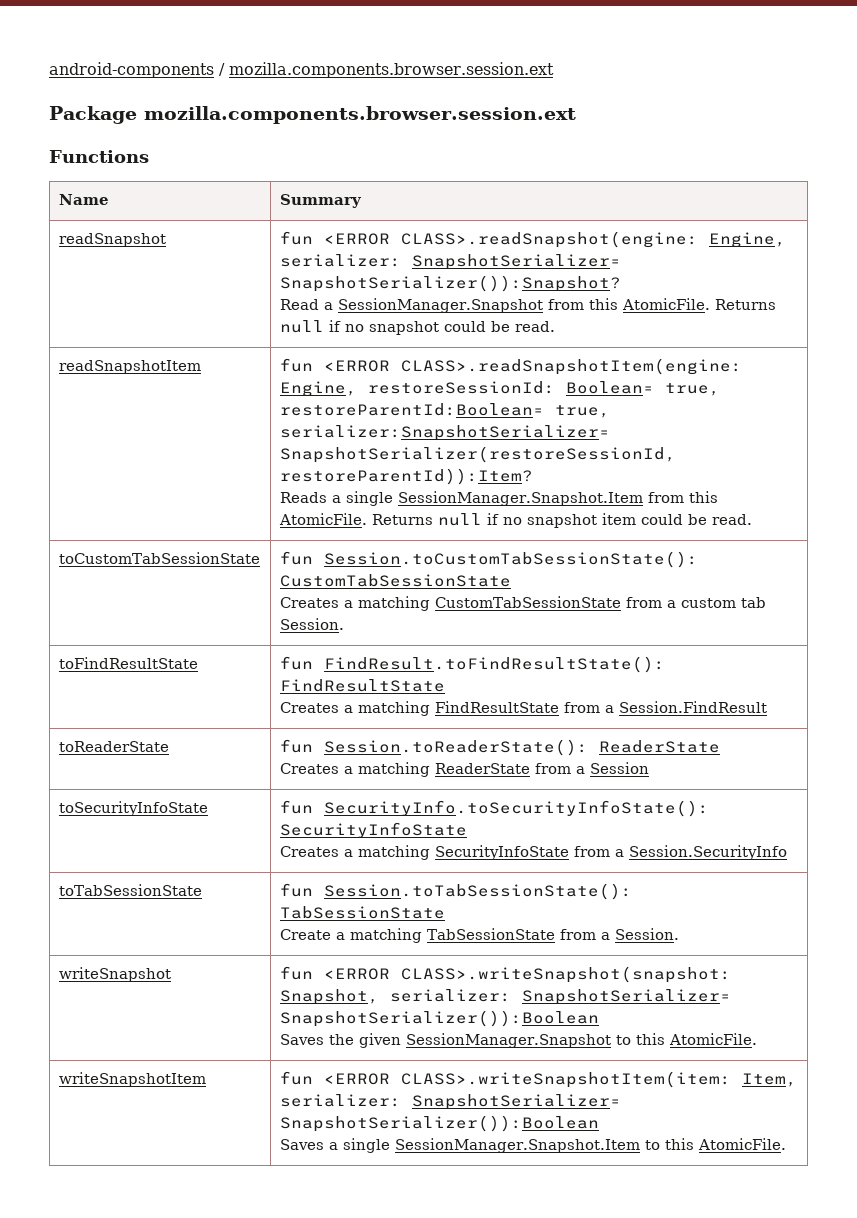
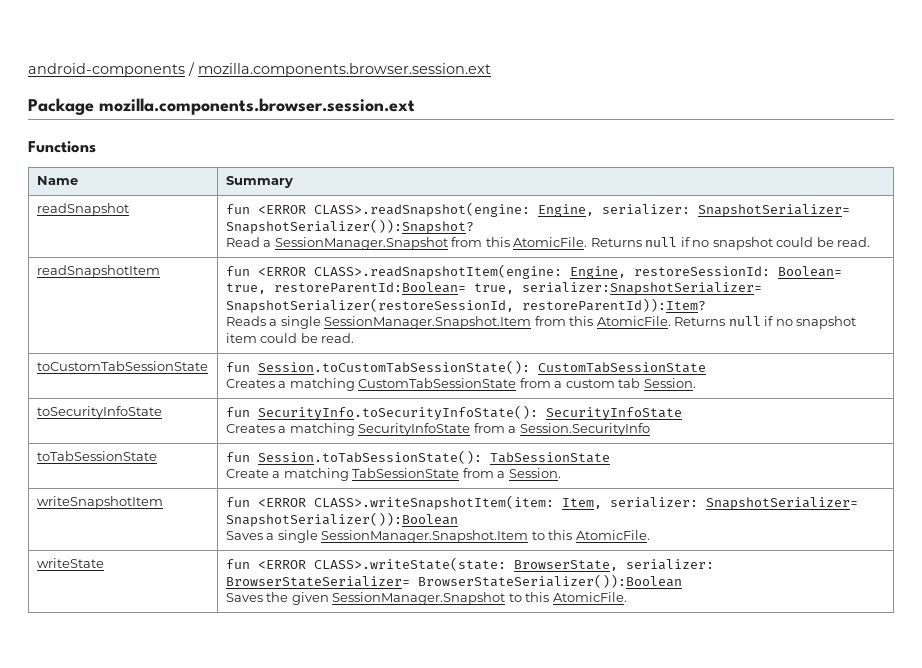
- toFindResultState | fun FindResult.toFindResultState(): FindResultState
- Creates a matching FindResultState from a Session.FindResult
- toReaderState | fun Session.toReaderState(): ReaderState
- Creates a matching ReaderState from a Session
- writeSnapshot | fun <ERROR CLASS>.writeSnapshot(snapshot: Snapshot, serializer: SnapshotSerializer= SnapshotSerializer()):Boolean
- Saves the given SessionManager.Snapshot to this AtomicFile.
+ writeState | fun <ERROR CLASS>.writeState(state: BrowserState, serializer: BrowserStateSerializer= BrowserStateSerializer()):Boolean
+ Saves the given SessionManager.Snapshot to this AtomicFile.

